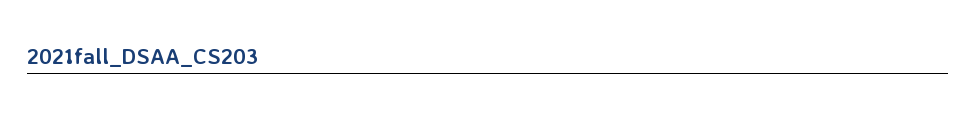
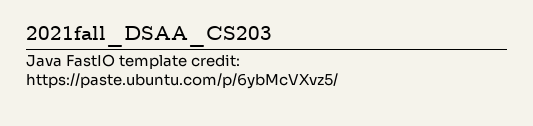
+ Java FastIO template credit: https://paste.ubuntu.com/p/6ybMcVXvz5/

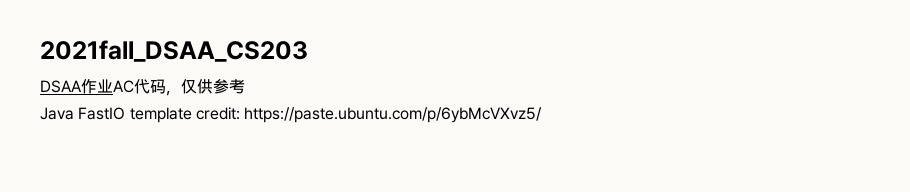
+ DSAA作业AC代码，仅供参考

